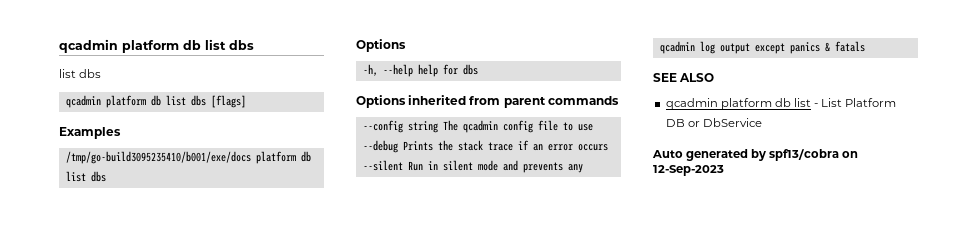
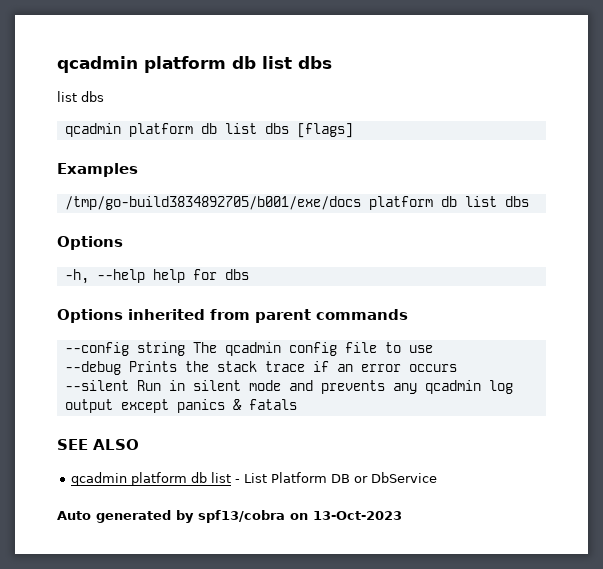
- /tmp/go-build3095235410/b001/exe/docs platform db list dbs
+ /tmp/go-build3834892705/b001/exe/docs platform db list dbs
- Auto generated by spf13/cobra on 12-Sep-2023
+ Auto generated by spf13/cobra on 13-Oct-2023

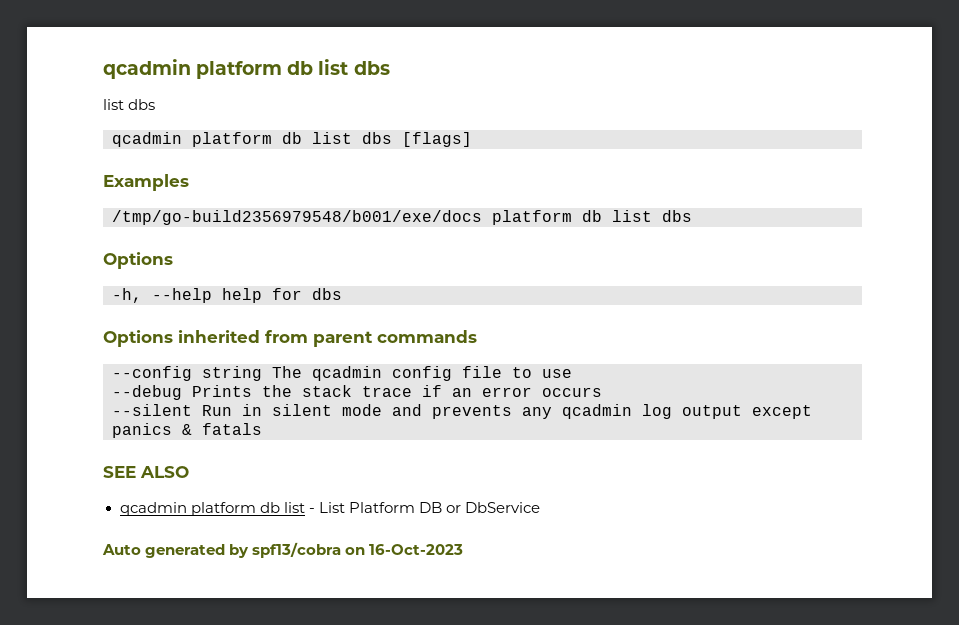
- /tmp/go-build3834892705/b001/exe/docs platform db list dbs
+ /tmp/go-build2356979548/b001/exe/docs platform db list dbs
- Auto generated by spf13/cobra on 13-Oct-2023
+ Auto generated by spf13/cobra on 16-Oct-2023

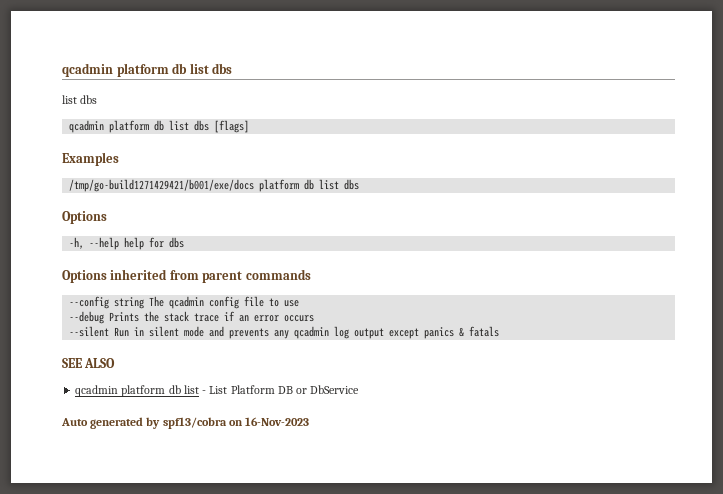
- /tmp/go-build2356979548/b001/exe/docs platform db list dbs
+ /tmp/go-build1271429421/b001/exe/docs platform db list dbs
- Auto generated by spf13/cobra on 16-Oct-2023
+ Auto generated by spf13/cobra on 16-Nov-2023

